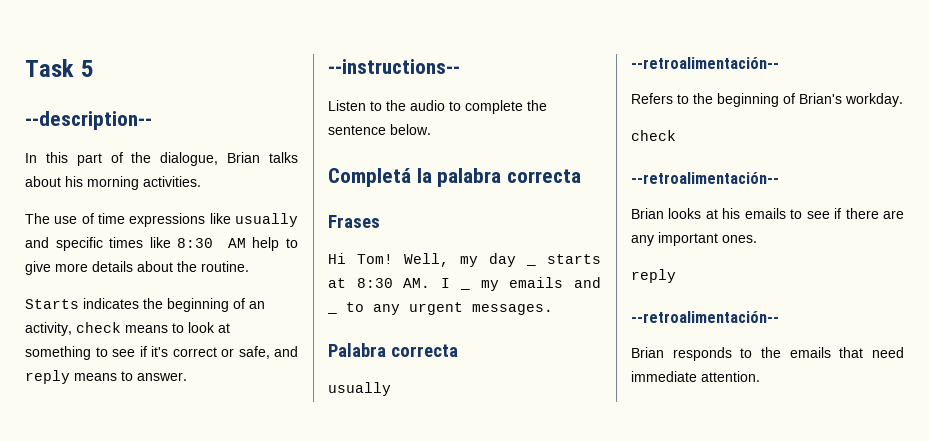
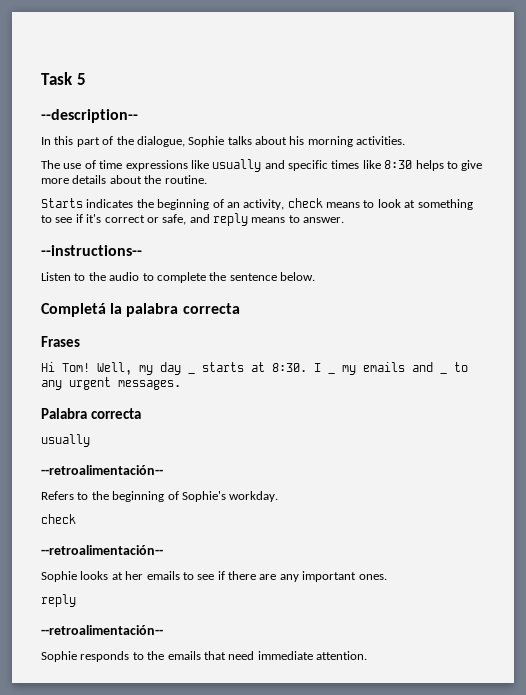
- In this part of the dialogue, Brian talks about his morning activities.
+ In this part of the dialogue, Sophie talks about his morning activities.
- The use of time expressions like usually and specific times like 8:30 AM help to give more details about the routine.
+ The use of time expressions like usually and specific times like 8:30 helps to give more details about the routine.
- Well, my day _ starts at 8:30 AM. I _ my emails and _ to any urgent messages.
+ Well, my day _ starts at 8:30. I _ my emails and _ to any urgent messages.
- Refers to the beginning of Brian's workday.
+ Refers to the beginning of Sophie's workday.
- Brian looks at his emails to see if there are any important ones.
+ Sophie looks at her emails to see if there are any important ones.
- Brian responds to the emails that need immediate attention.
+ Sophie responds to the emails that need immediate attention.

